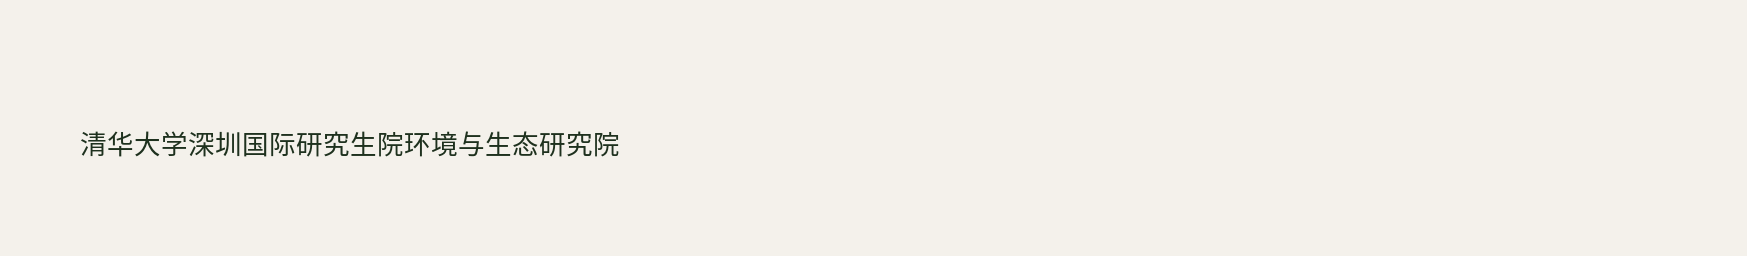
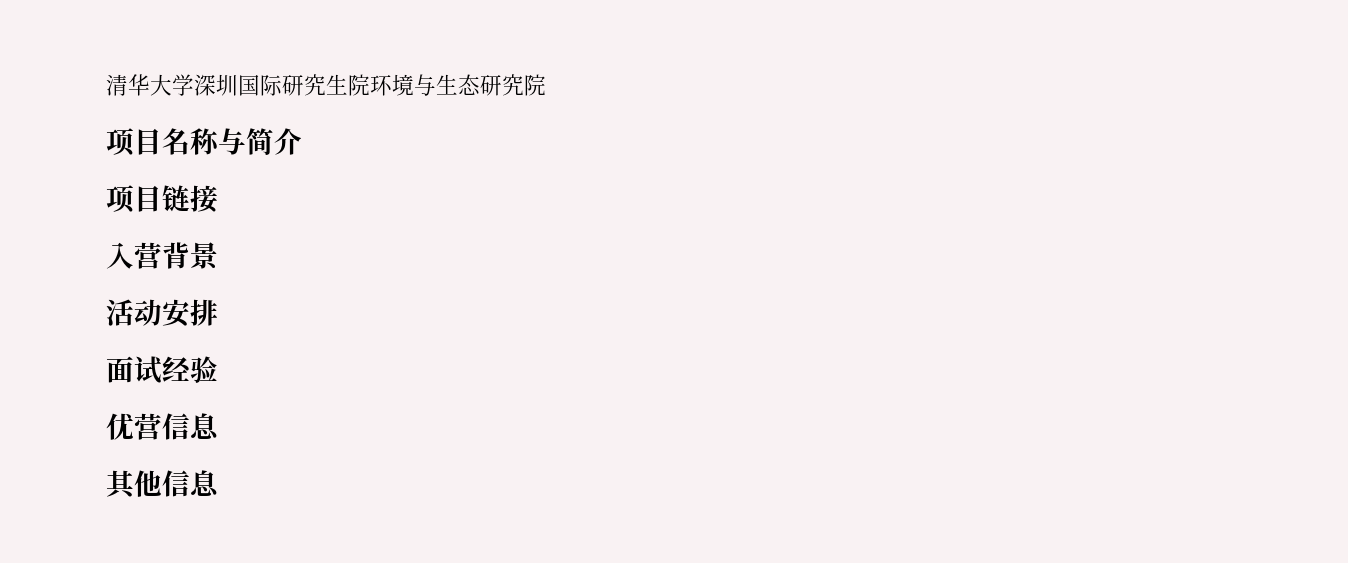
+ 项目名称与简介
+ 项目链接
+ 入营背景
+ 活动安排
+ 面试经验
+ 优营信息
+ 其他信息

